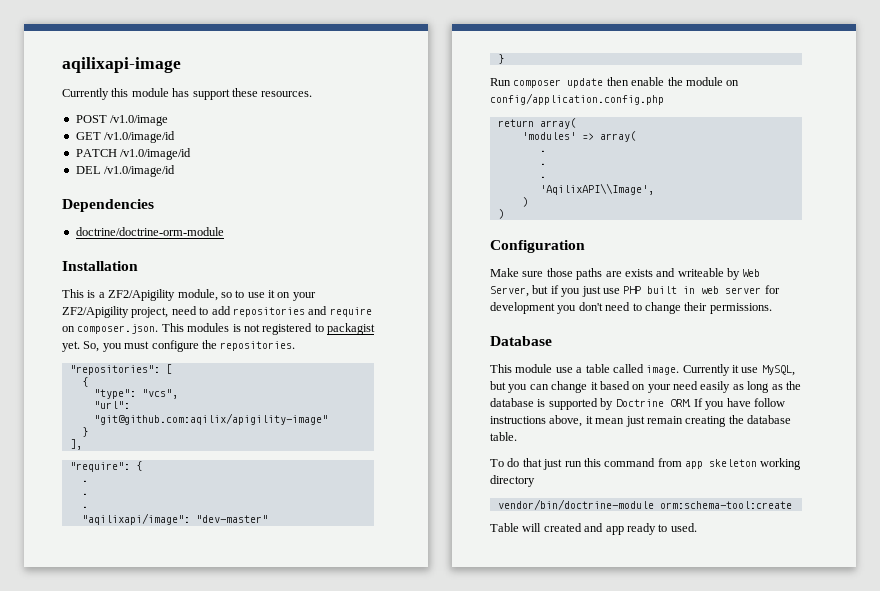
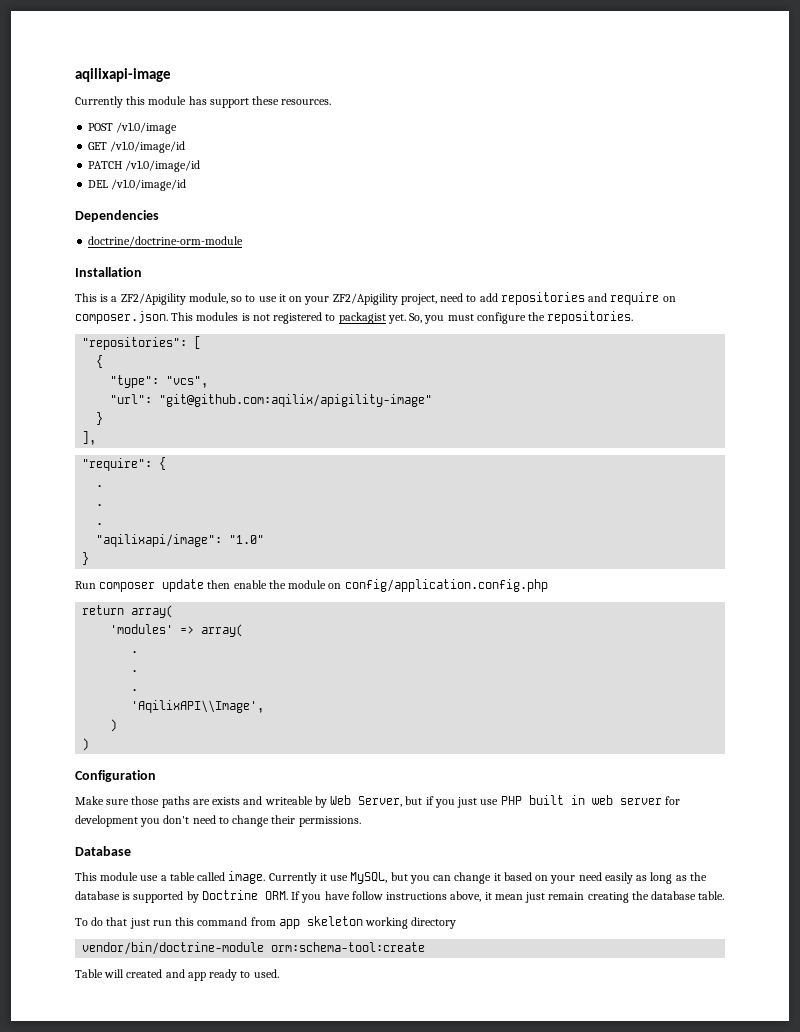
- "aqilixapi/image": "dev-master"
+ "aqilixapi/image": "1.0"

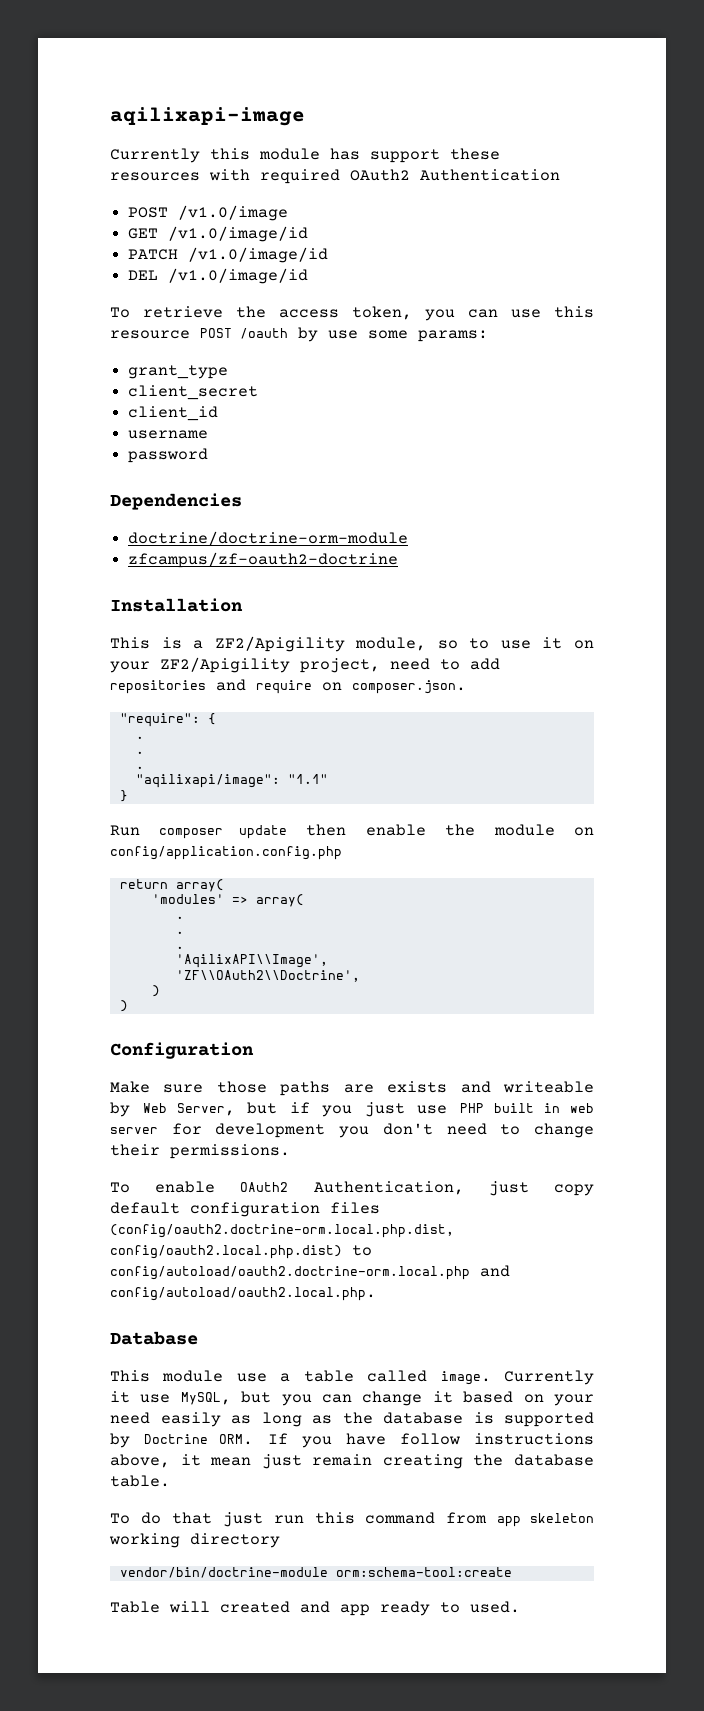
- Currently this module has support these resources.
+ Currently this module has support these resources with required OAuth2 Authentication
+ To retrieve the access token, you can use this resource POST /oauth by use some params:
+ grant_type
+ client_secret
+ client_id
+ username
+ password
+ zfcampus/zf-oauth2-doctrine
- This is a ZF2/Apigility module, so to use it on your ZF2/Apigility project, need to add repositories and require on composer.json. This modules is not registered to packagist yet. So, you must configure the repositories.
- "repositories": [
- {
- "type": "vcs",
- "url": "git@github.com:aqilix/apigility-image"
- }
- ],
+ This is a ZF2/Apigility module, so to use it on your ZF2/Apigility project, need to add repositories and require on composer.json.
- "aqilixapi/image": "1.0"
+ "aqilixapi/image": "1.1"
+ 'ZF\\OAuth2\\Doctrine',
+ To enable OAuth2 Authentication, just copy default configuration files (config/oauth2.doctrine-orm.local.php.dist, config/oauth2.local.php.dist) to config/autoload/oauth2.doctrine-orm.local.php and config/autoload/oauth2.local.php.

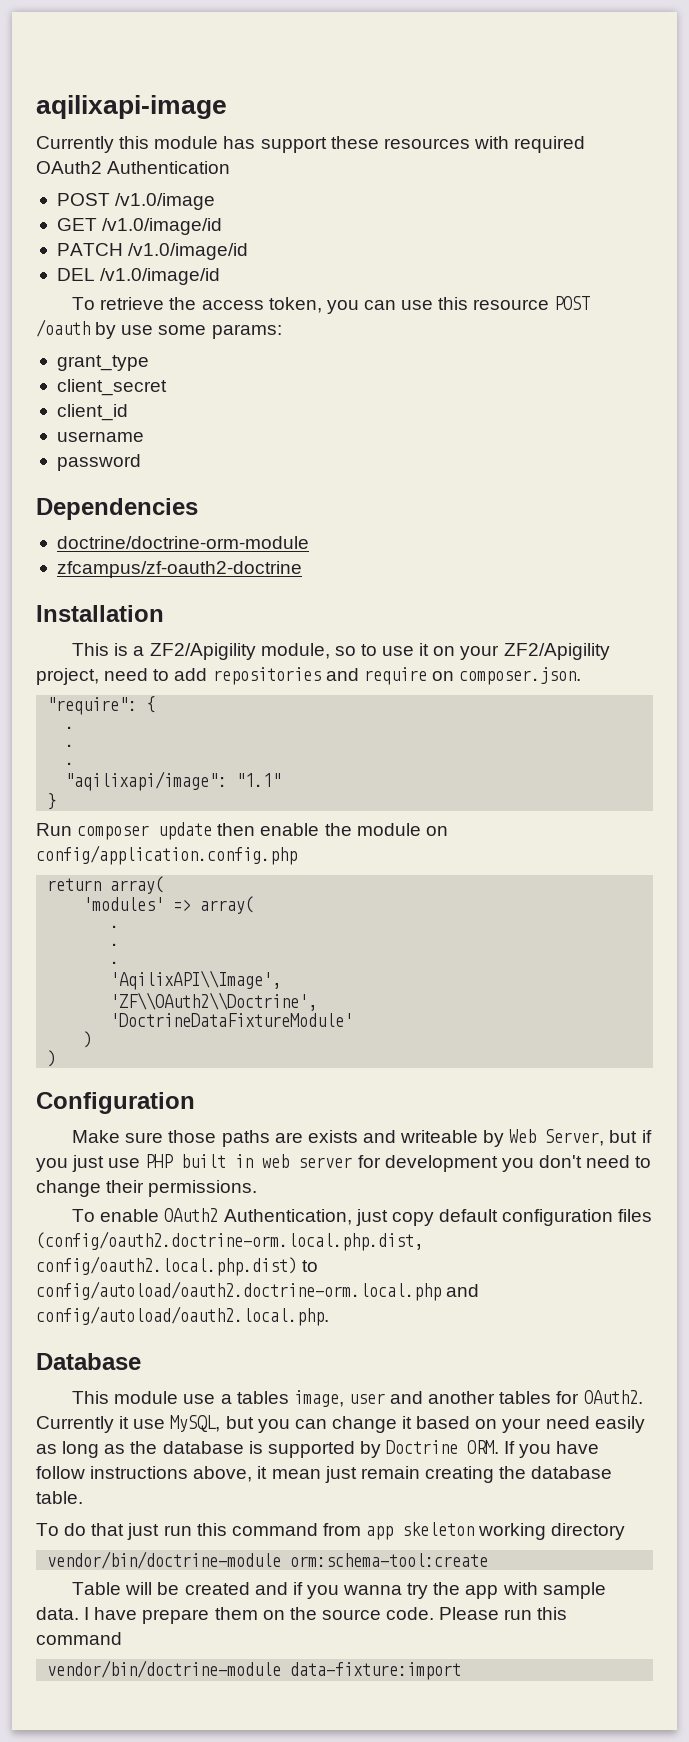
+ 'DoctrineDataFixtureModule'
- This module use a table called image.
+ This module use a tables image, user and another tables for OAuth2.
- Table will created and app ready to used.
+ Table will be created and if you wanna try the app with sample data. I have prepare them on the source code. Please run this command
+ vendor/bin/doctrine-module data-fixture:import

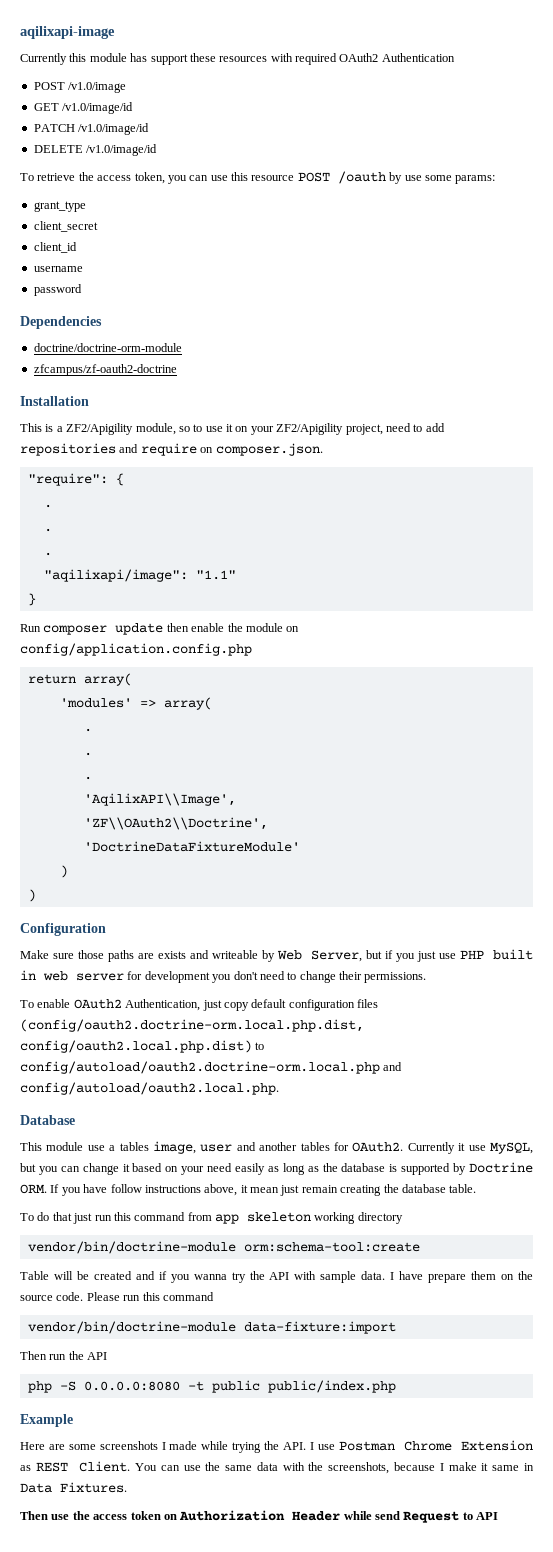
- DEL /v1.0/image/id
+ DELETE /v1.0/image/id
- Table will be created and if you wanna try the app with sample data.
+ Table will be created and if you wanna try the API with sample data.
+ Then run the API
+ php -S 0.0.0.0:8080 -t public public/index.php
+ Example
+ Here are some screenshots I made while trying the API. I use Postman Chrome Extension as REST Client. You can use the same data with the screenshots, because I make it same in Data Fixtures.
+ Then use the access token on Authorization Header while send Request to API

